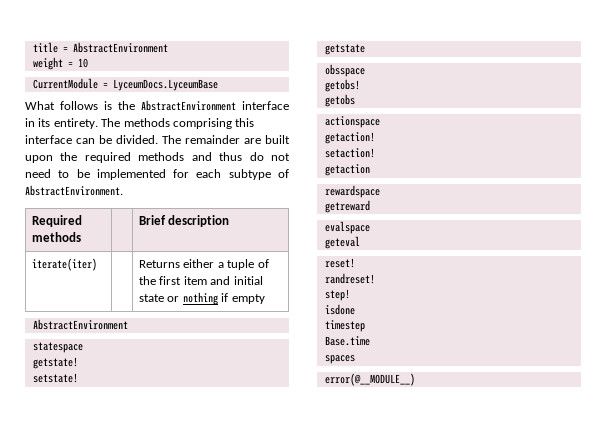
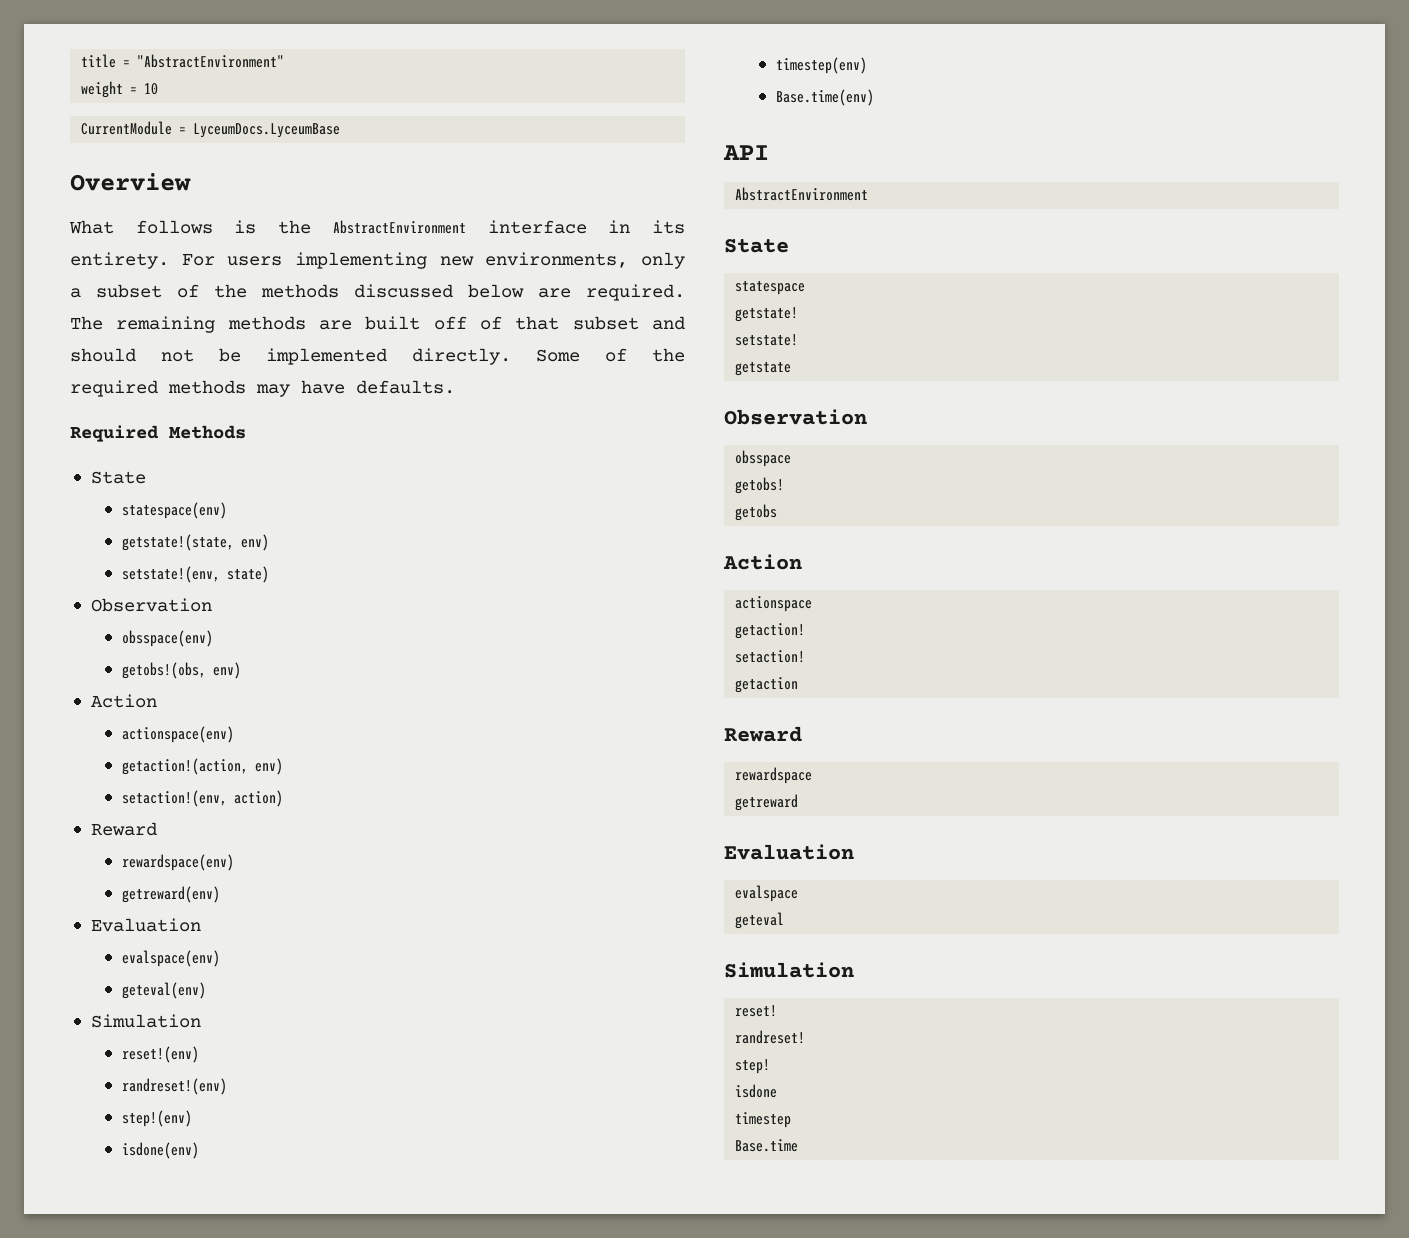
- title = AbstractEnvironment
+ title = "AbstractEnvironment"
+ Overview
- The methods comprising this interface can be divided. The remainder are built upon the required methods and thus do not need to be implemented for each subtype of AbstractEnvironment.
- Required methods | | Brief description
- iterate(iter) | | Returns either a tuple of the first item and initial state or nothing if empty
+ For users implementing new environments, only a subset of the methods discussed below are required. The remaining methods are built off of that subset and should not be implemented directly. Some of the required methods may have defaults.
+ Required Methods
+ State
+ statespace(env)
+ getstate!(state, env)
+ setstate!(env, state)
+ Observation
+ obsspace(env)
+ getobs!(obs, env)
+ Action
+ actionspace(env)
+ getaction!(action, env)
+ setaction!(env, action)
+ Reward
+ rewardspace(env)
+ getreward(env)
+ Evaluation
+ evalspace(env)
+ geteval(env)
+ Simulation
+ reset!(env)
+ randreset!(env)
+ step!(env)
+ isdone(env)
+ timestep(env)
+ Base.time(env)
+ API
  AbstractEnvironment
+ State
  getstate
+ Observation
  getobs
+ Action
  getaction
+ Reward
  getreward
+ Evaluation
  geteval
+ Simulation
- spaces
- error(@__MODULE__)

